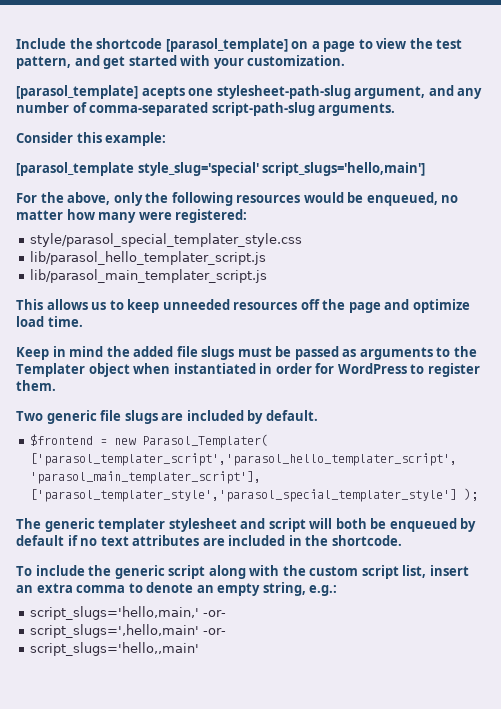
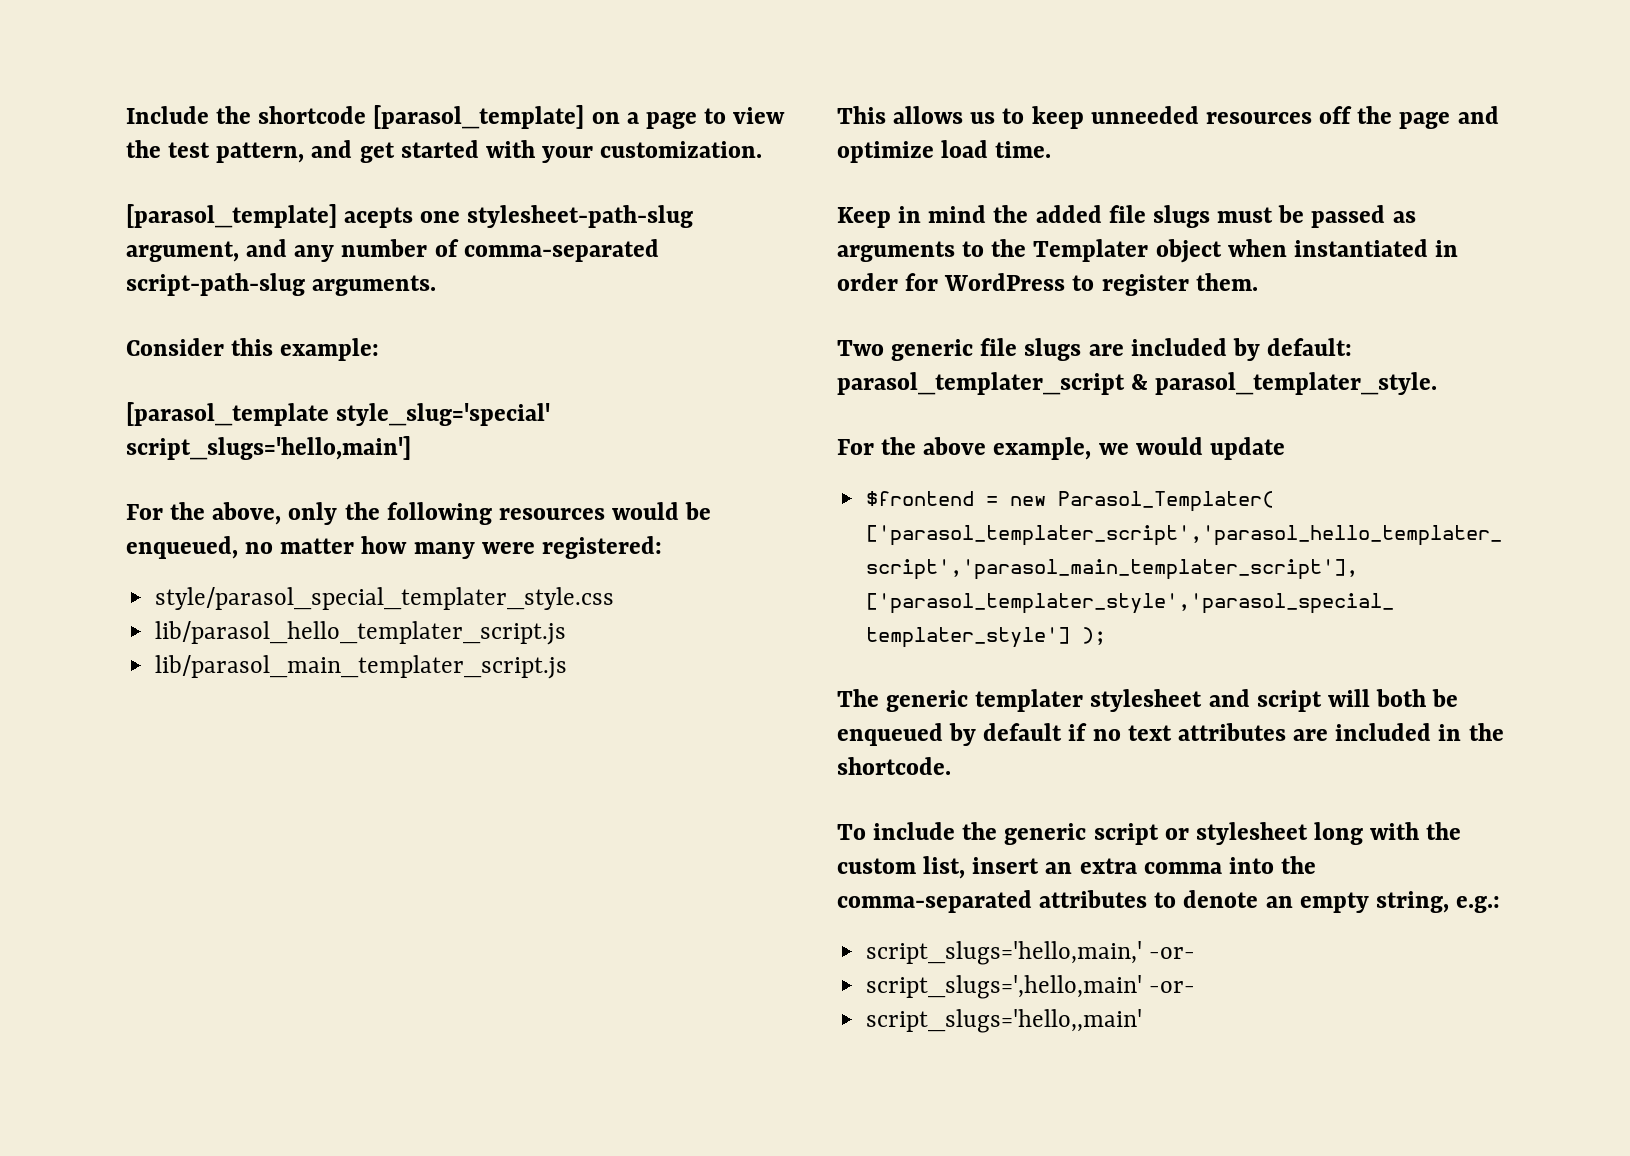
- Two generic file slugs are included by default.
+ Two generic file slugs are included by default: parasol_templater_script & parasol_templater_style.
+ For the above example, we would update
- To include the generic script along with the custom script list, insert an extra comma to denote an empty string, e.g.:
+ To include the generic script or stylesheet long with the custom list, insert an extra comma into the comma-separated attributes to denote an empty string, e.g.:

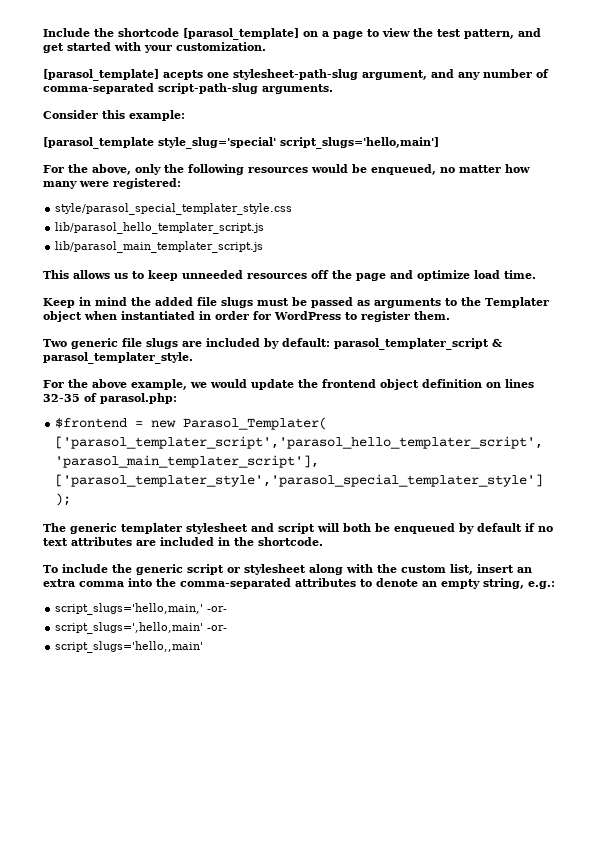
- For the above example, we would update
+ For the above example, we would update the frontend object definition on lines 32-35 of parasol.php:
- To include the generic script or stylesheet long with the custom list, insert an extra comma into the comma-separated attributes to denote an empty string, e.g.:
+ To include the generic script or stylesheet along with the custom list, insert an extra comma into the comma-separated attributes to denote an empty string, e.g.:

